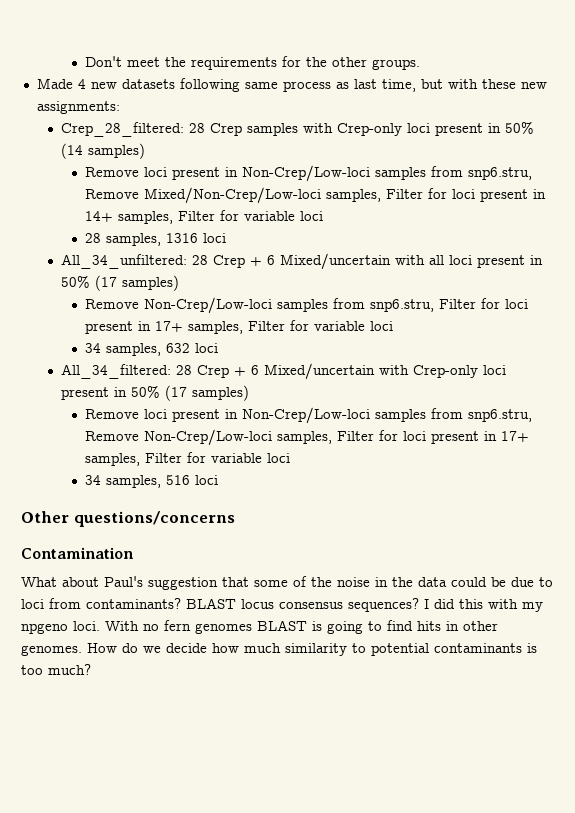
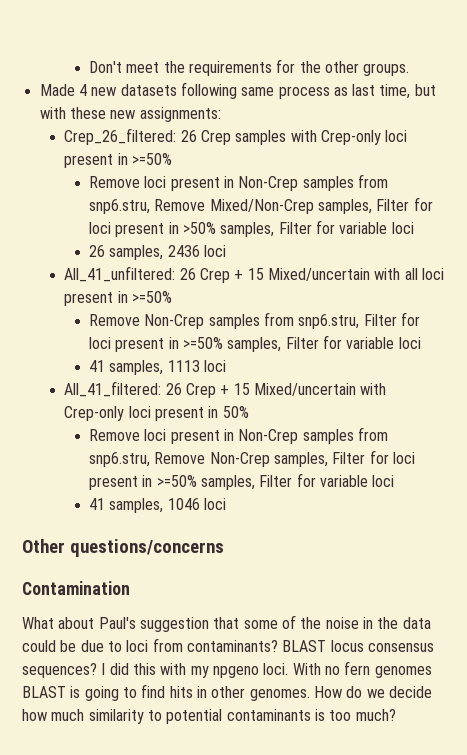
- Crep_28_filtered: 28 Crep samples with Crep-only loci present in 50% (14 samples)
- Remove loci present in Non-Crep/Low-loci samples from snp6.stru, Remove Mixed/Non-Crep/Low-loci samples, Filter for loci present in 14+ samples, Filter for variable loci
- 28 samples, 1316 loci
- All_34_unfiltered: 28 Crep + 6 Mixed/uncertain with all loci present in 50% (17 samples)
- Remove Non-Crep/Low-loci samples from snp6.stru, Filter for loci present in 17+ samples, Filter for variable loci
- 34 samples, 632 loci
- All_34_filtered: 28 Crep + 6 Mixed/uncertain with Crep-only loci present in 50% (17 samples)
- Remove loci present in Non-Crep/Low-loci samples from snp6.stru, Remove Non-Crep/Low-loci samples, Filter for loci present in 17+ samples, Filter for variable loci
- 34 samples, 516 loci
+ Crep_26_filtered: 26 Crep samples with Crep-only loci present in >=50%
+ Remove loci present in Non-Crep samples from snp6.stru, Remove Mixed/Non-Crep samples, Filter for loci present in >50% samples, Filter for variable loci
+ 26 samples, 2436 loci
+ All_41_unfiltered: 26 Crep + 15 Mixed/uncertain with all loci present in >=50%
+ Remove Non-Crep samples from snp6.stru, Filter for loci present in >=50% samples, Filter for variable loci
+ 41 samples, 1113 loci
+ All_41_filtered: 26 Crep + 15 Mixed/uncertain with Crep-only loci present in 50%
+ Remove loci present in Non-Crep samples from snp6.stru, Remove Non-Crep samples, Filter for loci present in >=50% samples, Filter for variable loci
+ 41 samples, 1046 loci

